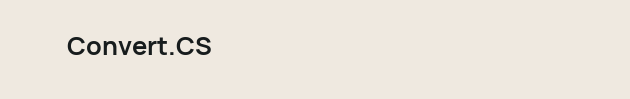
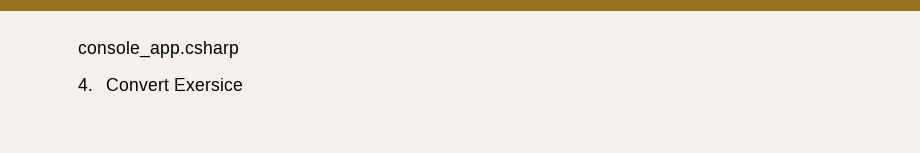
- Convert.CS
+ console_app.csharp
+ 4. Convert Exersice

